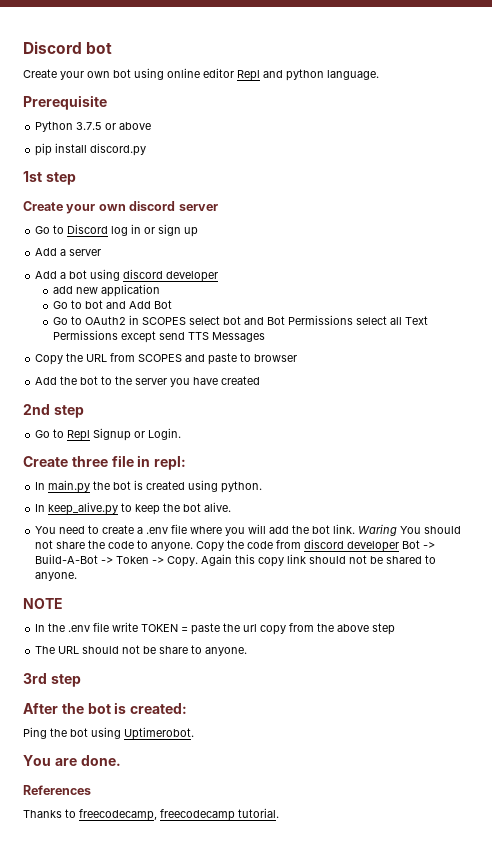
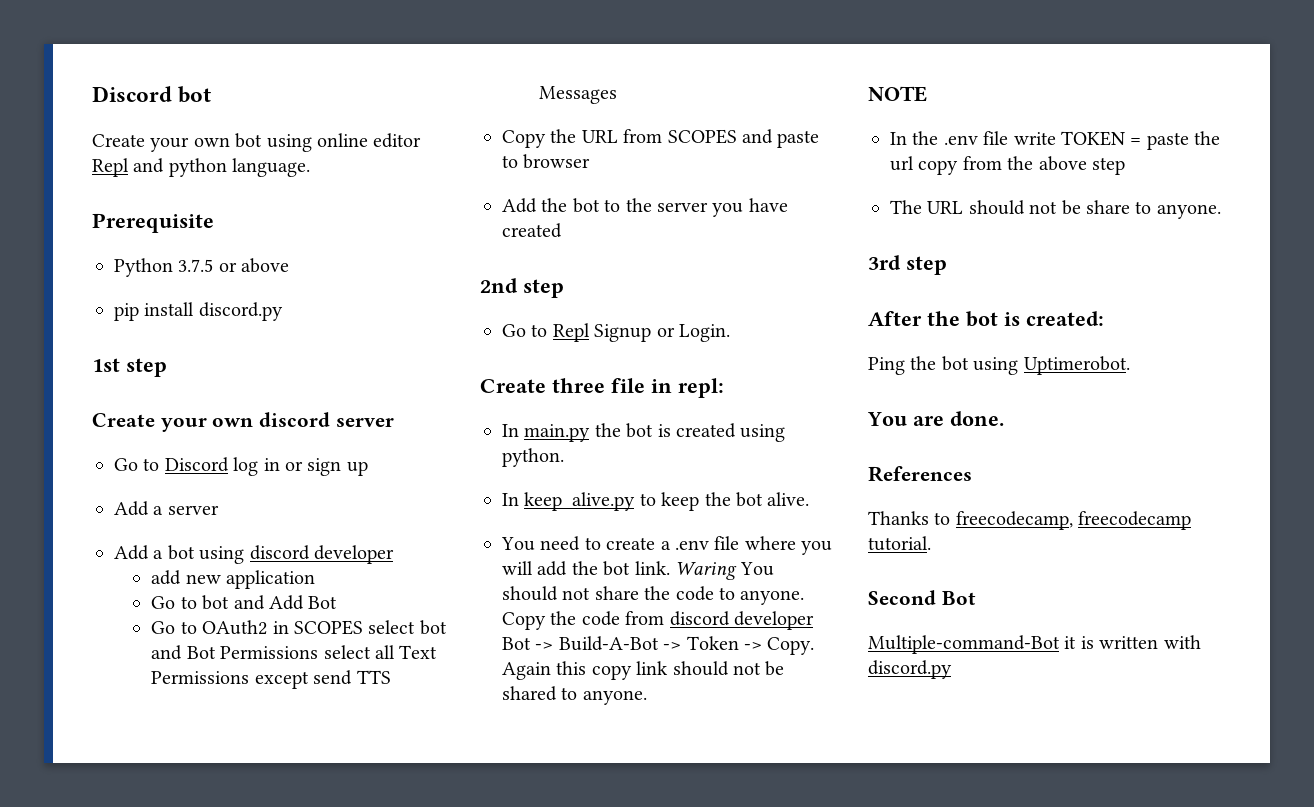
+ Second Bot
+ Multiple-command-Bot it is written with discord.py

